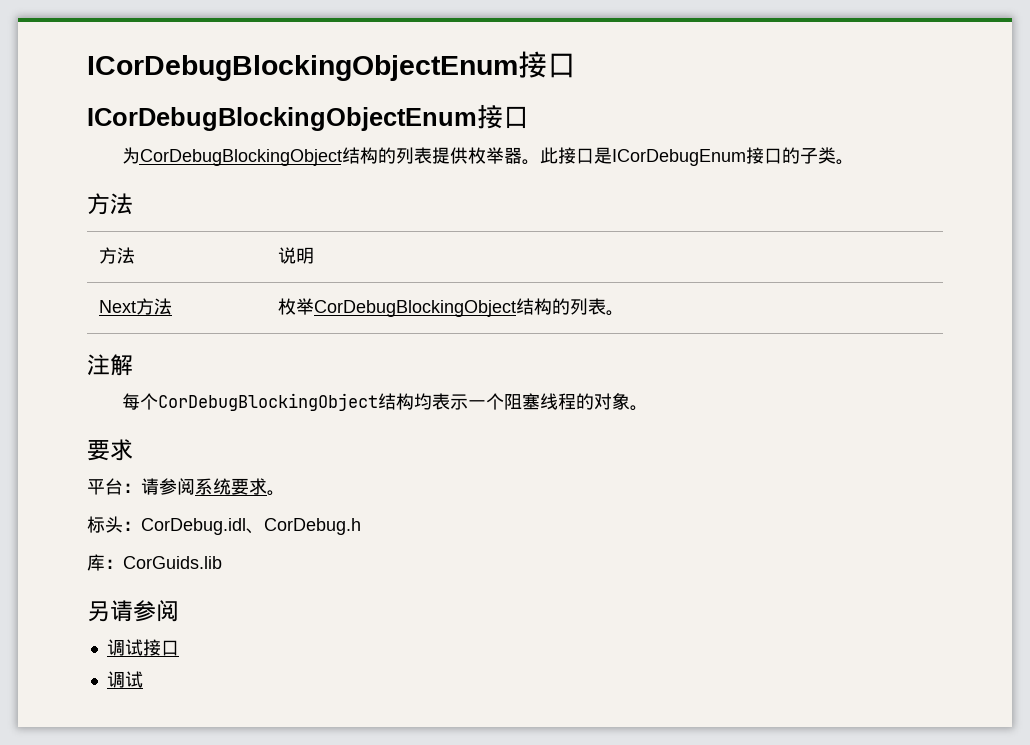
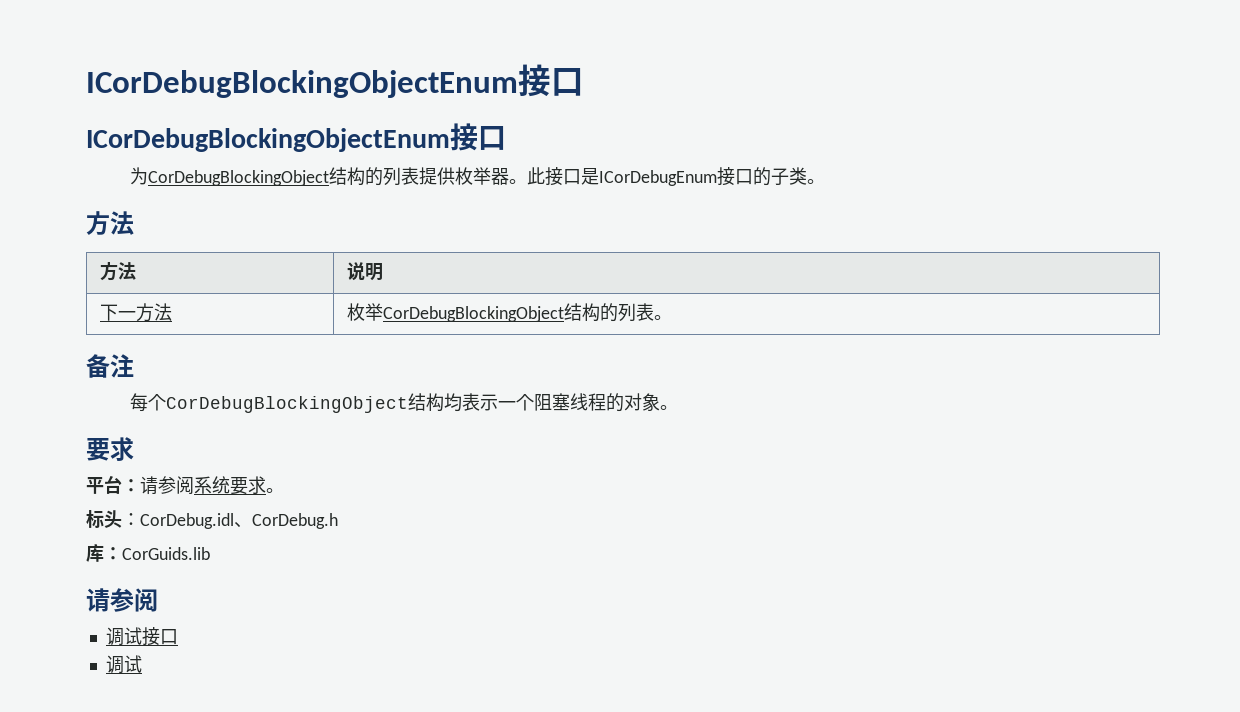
- Next方法 | 枚举CorDebugBlockingObject结构的列表。
+ 下一方法 | 枚举CorDebugBlockingObject结构的列表。
- 注解
+ 备注
  库：CorGuids.lib
- 另请参阅
+ 请参阅

